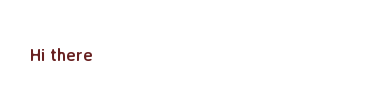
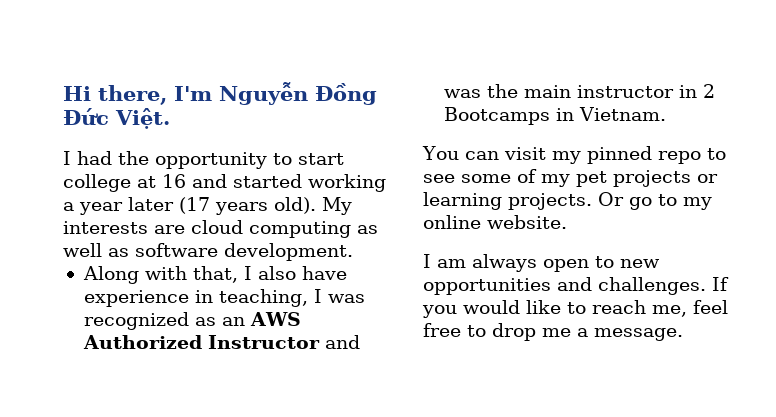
- Hi there
+ Hi there, I'm Nguyễn Đồng Đức Việt.
+ I had the opportunity to start college at 16 and started working a year later (17 years old). My interests are cloud computing as well as software development.
+ Along with that, I also have experience in teaching, I was recognized as an AWS Authorized Instructor and was the main instructor in 2 Bootcamps in Vietnam.
+ You can visit my pinned repo to see some of my pet projects or learning projects. Or go to my online website.
+ I am always open to new opportunities and challenges. If you would like to reach me, feel free to drop me a message.

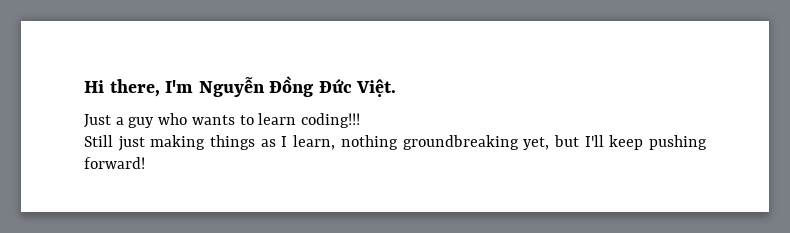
- I had the opportunity to start college at 16 and started working a year later (17 years old). My interests are cloud computing as well as software development.
- Along with that, I also have experience in teaching, I was recognized as an AWS Authorized Instructor and was the main instructor in 2 Bootcamps in Vietnam.
- You can visit my pinned repo to see some of my pet projects or learning projects. Or go to my online website.
- I am always open to new opportunities and challenges. If you would like to reach me, feel free to drop me a message.
+ Just a guy who wants to learn coding!!!
+ Still just making things as I learn, nothing groundbreaking yet, but I'll keep pushing forward!

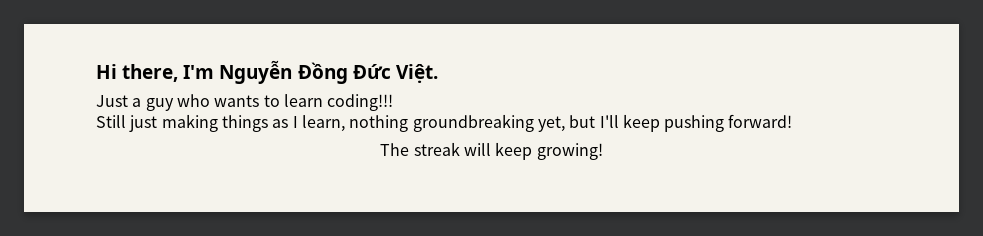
+ The streak will keep growing!

